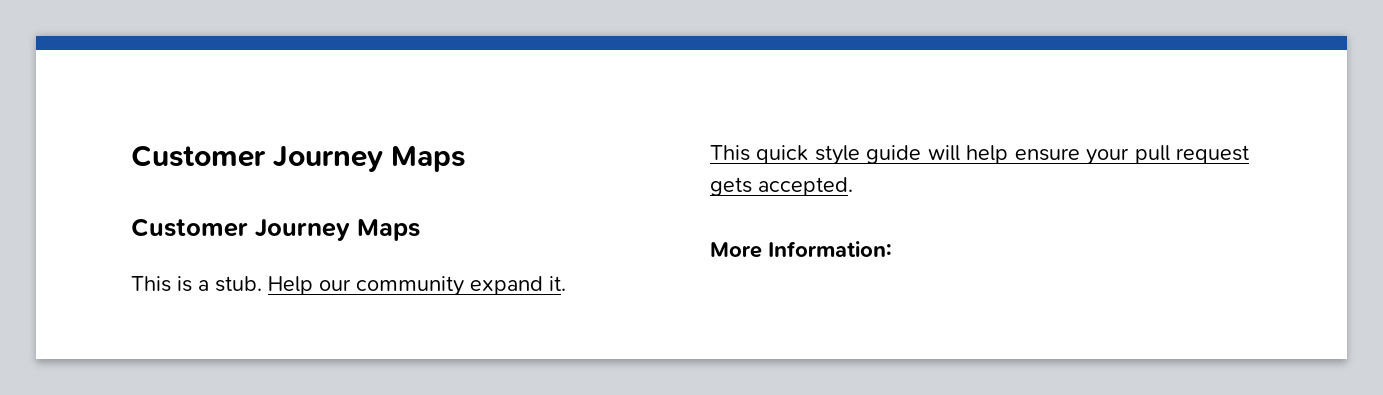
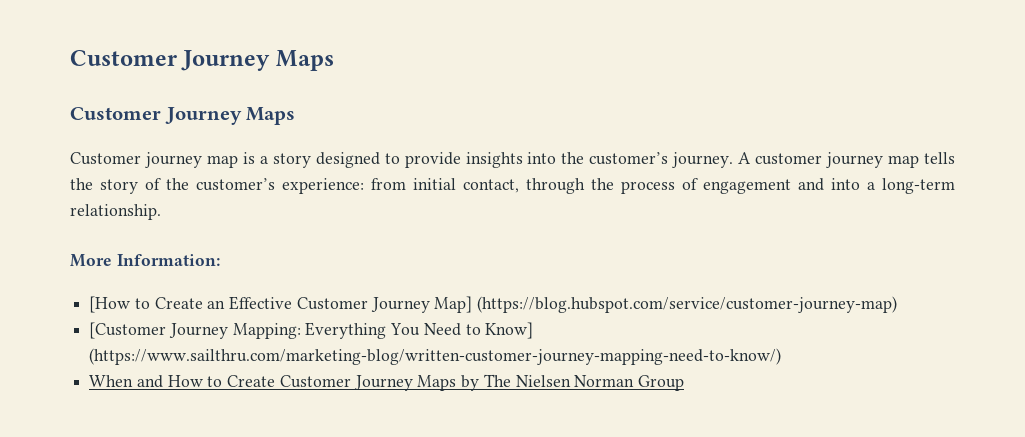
- This is a stub. Help our community expand it.
- This quick style guide will help ensure your pull request gets accepted.
+ Customer journey map is a story designed to provide insights into the customer’s journey. A customer journey map tells the story of the customer’s experience: from initial contact, through the process of engagement and into a long-term relationship.
  More Information:
+ [How to Create an Effective Customer Journey Map] (https://blog.hubspot.com/service/customer-journey-map)
+ [Customer Journey Mapping: Everything You Need to Know] (https://www.sailthru.com/marketing-blog/written-customer-journey-mapping-need-to-know/)
+ When and How to Create Customer Journey Maps by The Nielsen Norman Group

